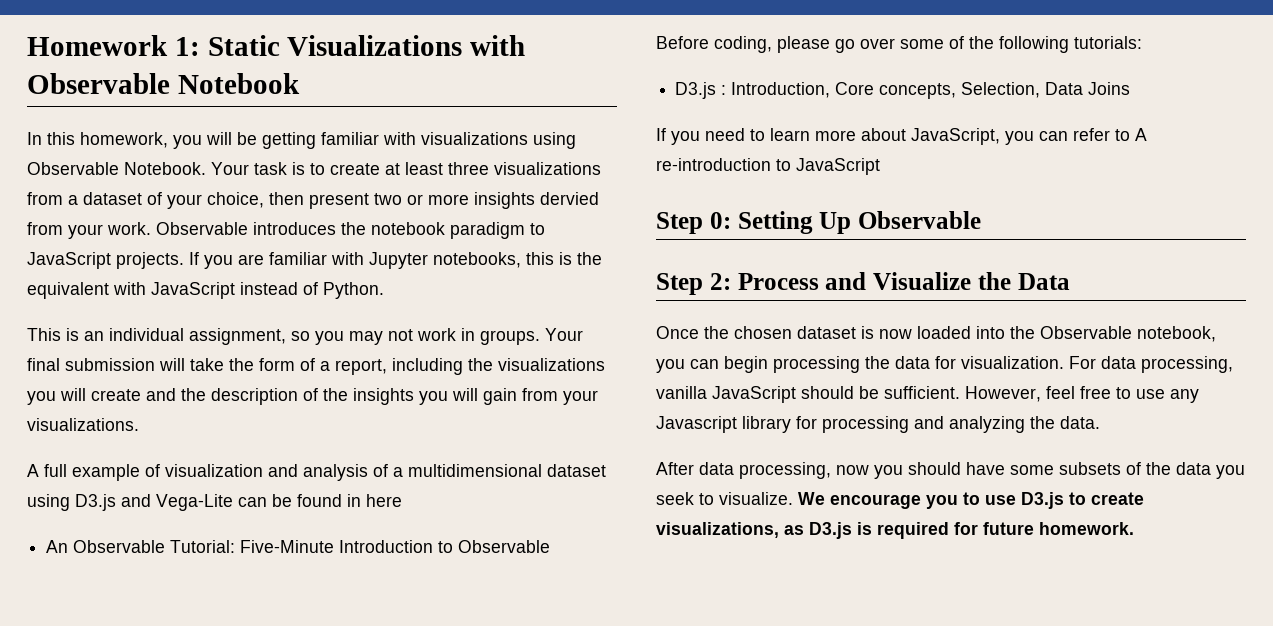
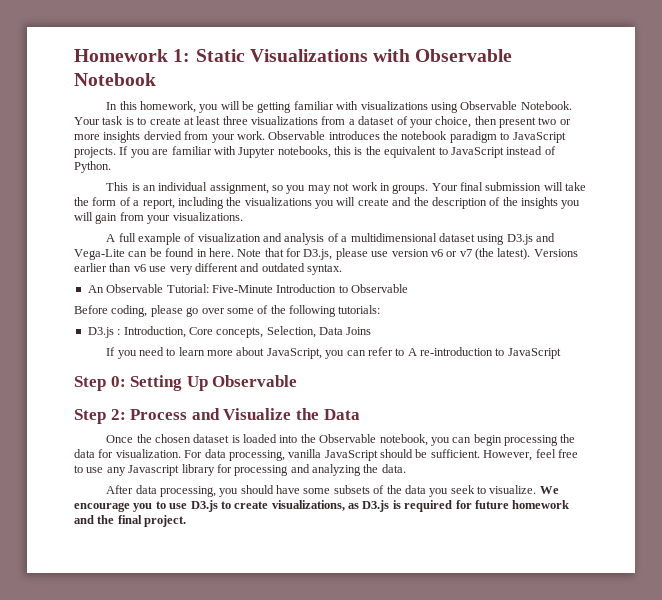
- If you are familiar with Jupyter notebooks, this is the equivalent with JavaScript instead of Python.
+ If you are familiar with Jupyter notebooks, this is the equivalent to JavaScript instead of Python.
- A full example of visualization and analysis of a multidimensional dataset using D3.js and Vega-Lite can be found in here
+ A full example of visualization and analysis of a multidimensional dataset using D3.js and Vega-Lite can be found in here. Note that for D3.js, please use version v6 or v7 (the latest). Versions earlier than v6 use very different and outdated syntax.
- Once the chosen dataset is now loaded into the Observable notebook, you can begin processing the data for visualization.
+ Once the chosen dataset is loaded into the Observable notebook, you can begin processing the data for visualization.
- After data processing, now you should have some subsets of the data you seek to visualize.
+ After data processing, you should have some subsets of the data you seek to visualize.
- We encourage you to use D3.js to create visualizations, as D3.js is required for future homework.
+ We encourage you to use D3.js to create visualizations, as D3.js is required for future homework and the final project.

